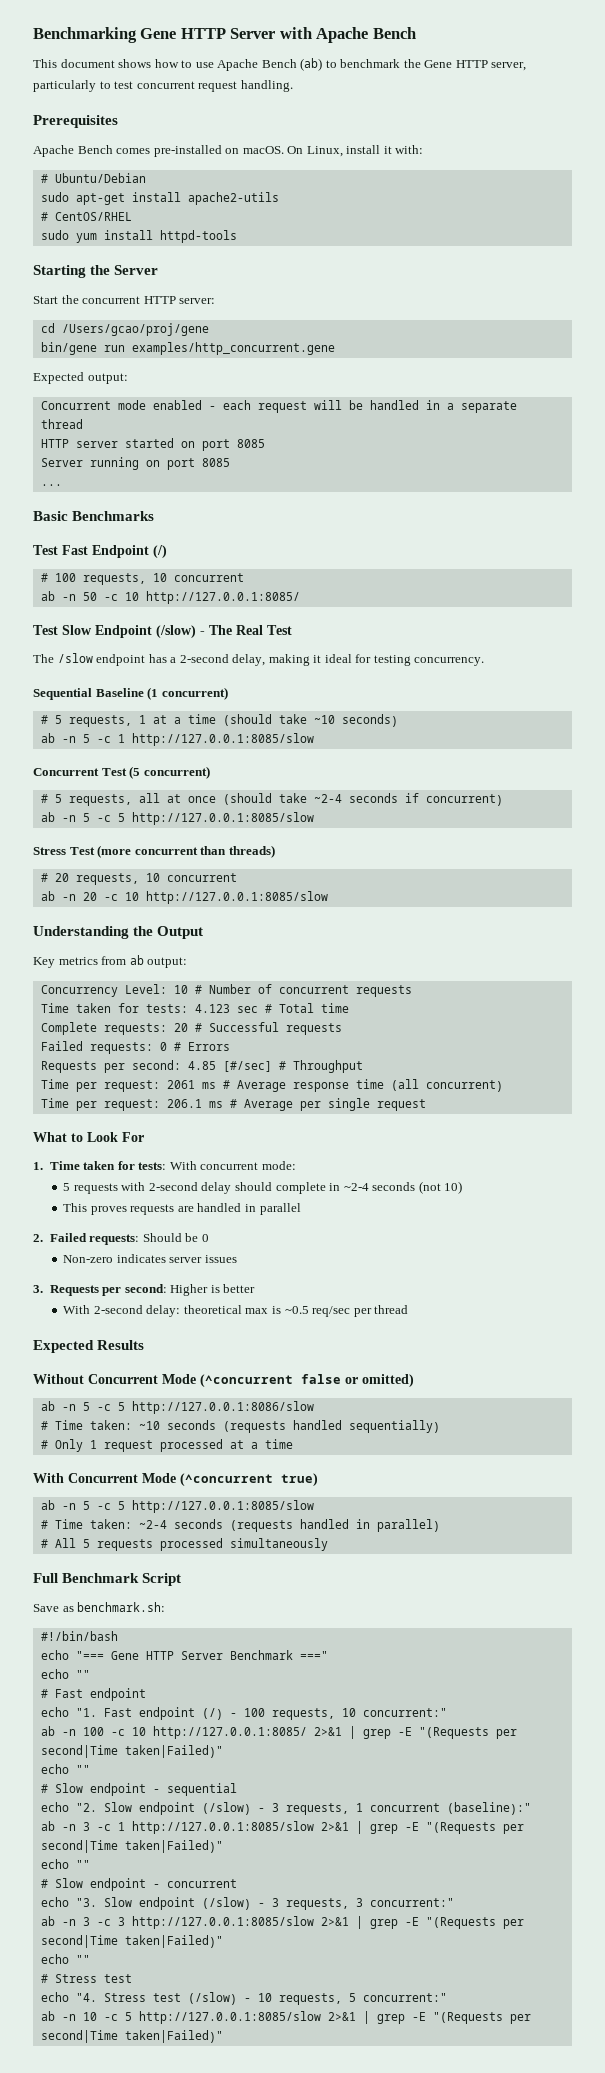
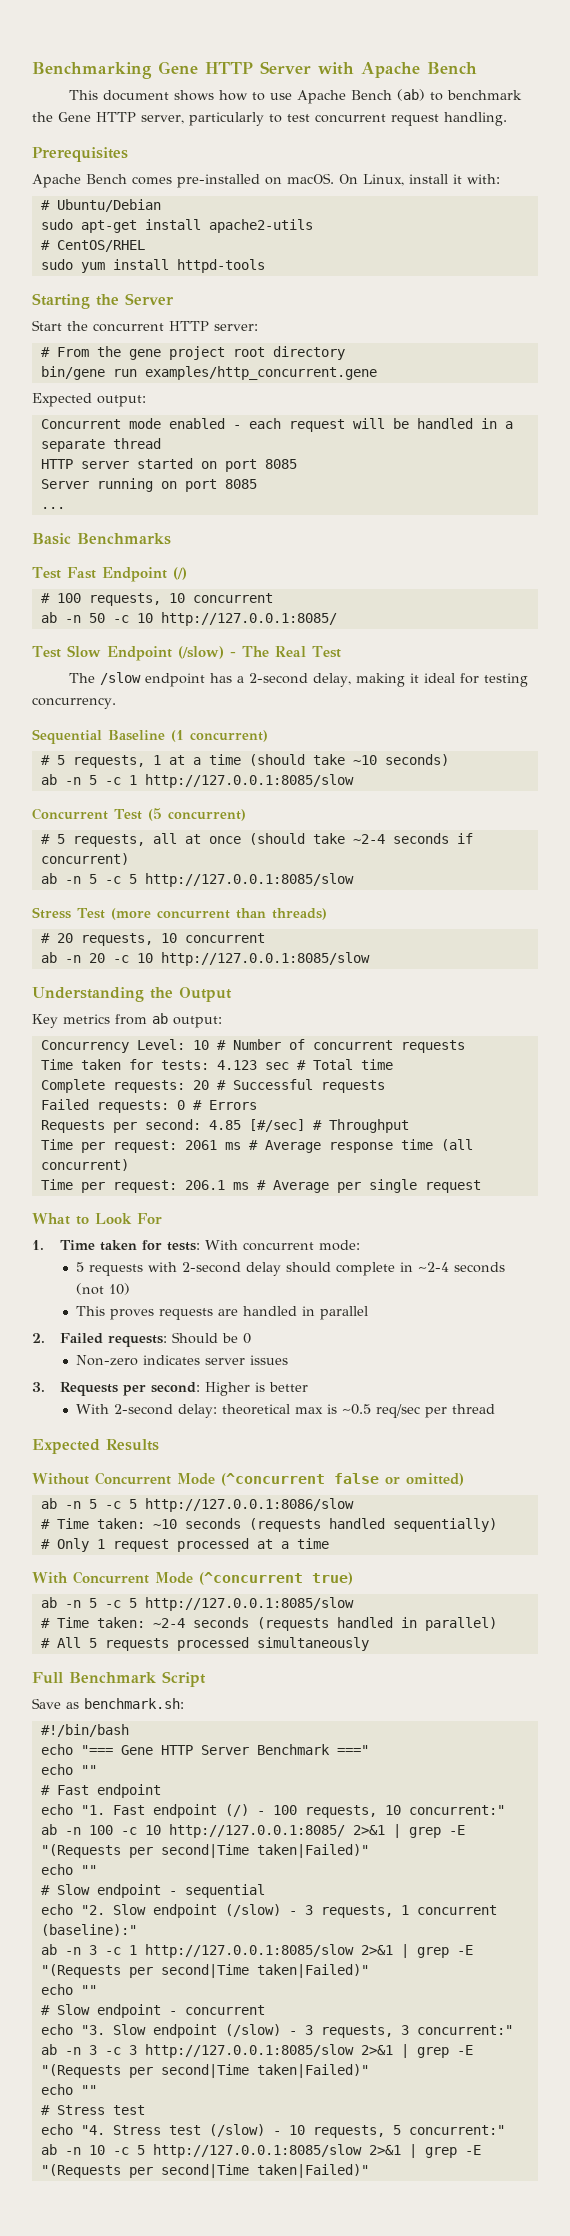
- cd /Users/gcao/proj/gene
+ # From the gene project root directory

